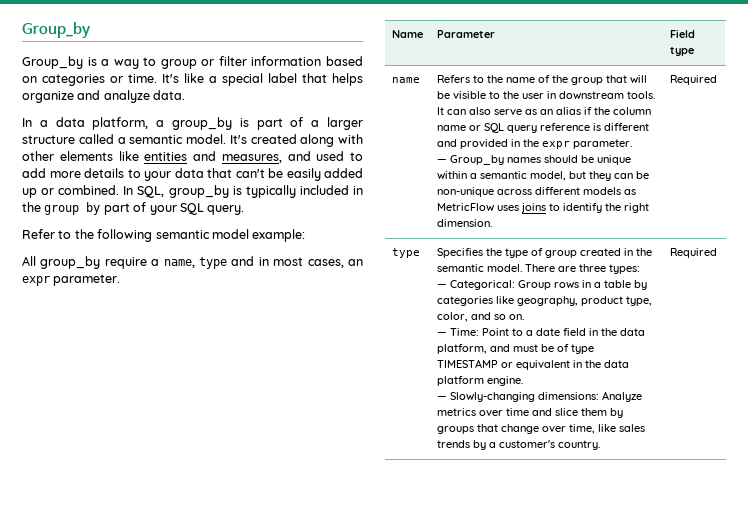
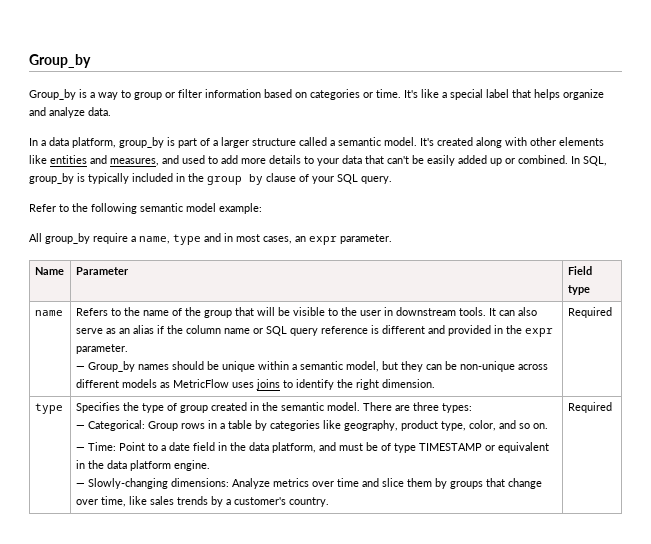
- In a data platform, a group_by is part of a larger structure called a semantic model.
+ In a data platform, group_by is part of a larger structure called a semantic model.
- In SQL, group_by is typically included in the group by part of your SQL query.
+ In SQL, group_by is typically included in the group by clause of your SQL query.

